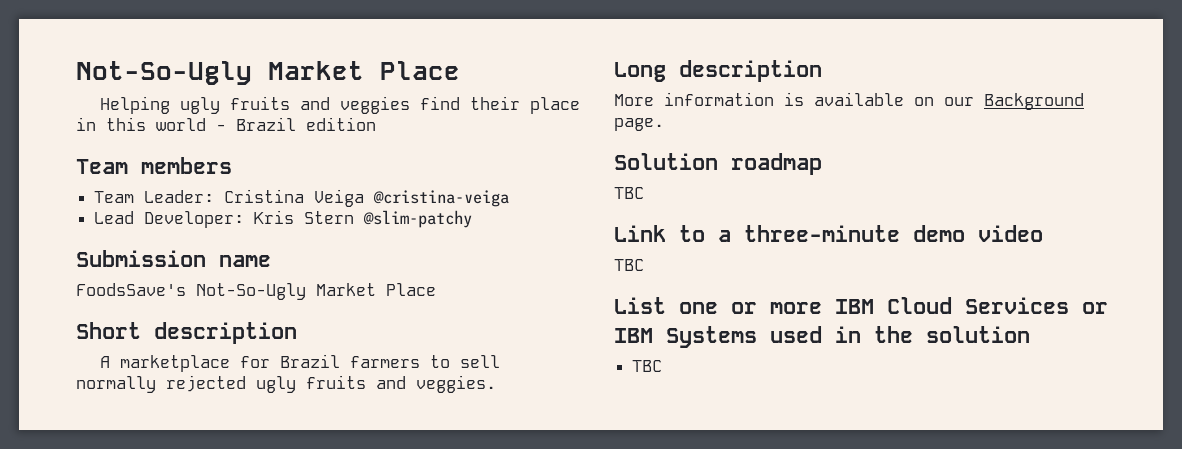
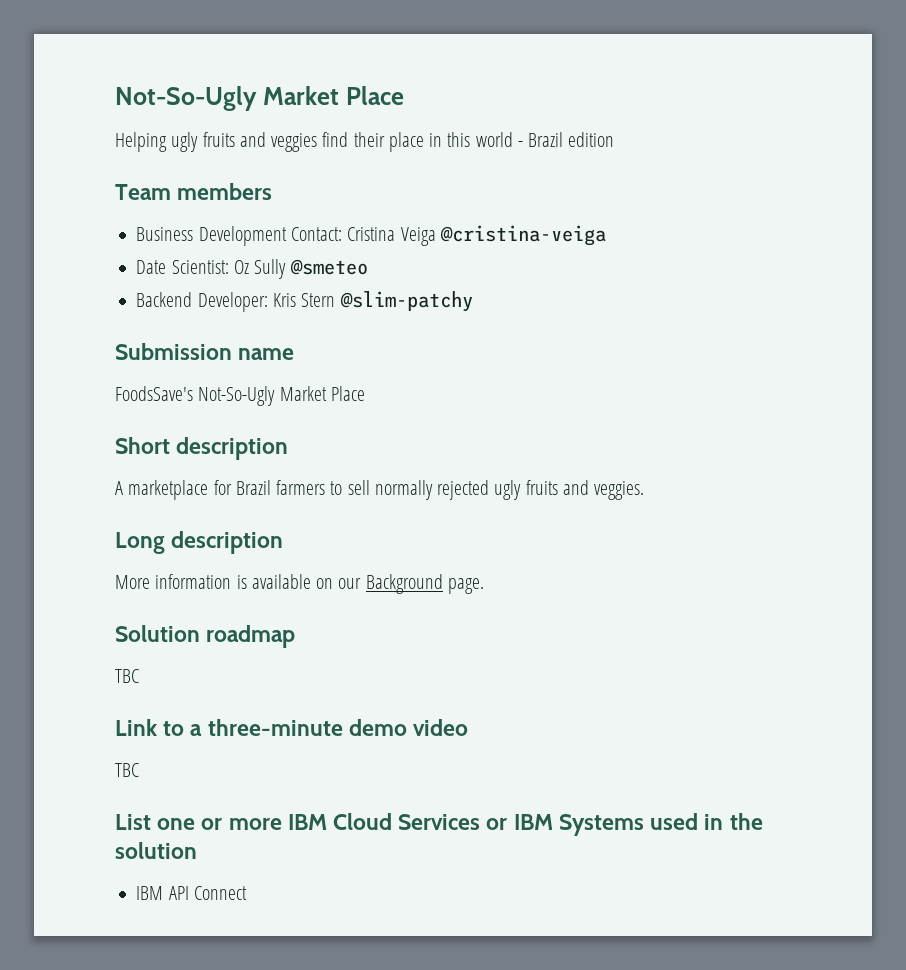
- Team Leader: Cristina Veiga @cristina-veiga
+ Business Development Contact: Cristina Veiga @cristina-veiga
- Lead Developer: Kris Stern @slim-patchy
+ Date Scientist: Oz Sully @smeteo
+ Backend Developer: Kris Stern @slim-patchy
  List one or more IBM Cloud Services or IBM Systems used in the solution
- TBC
+ IBM API Connect

